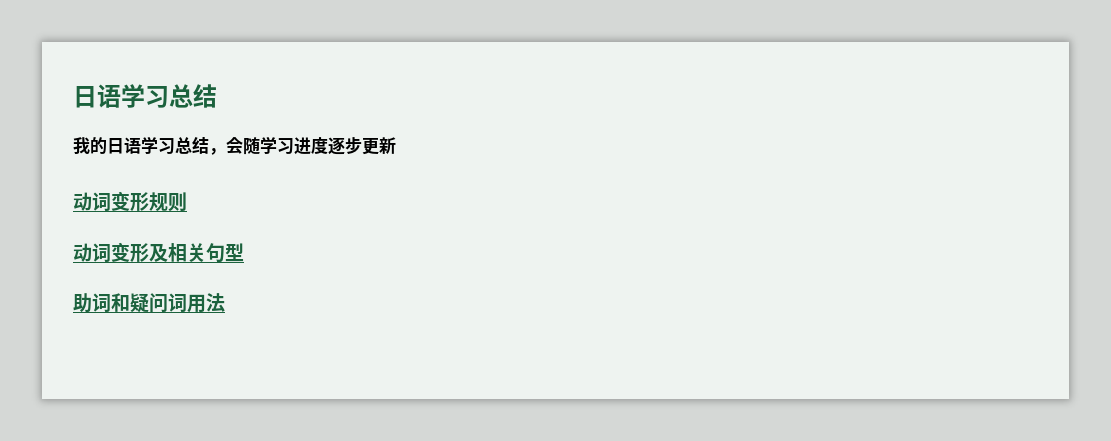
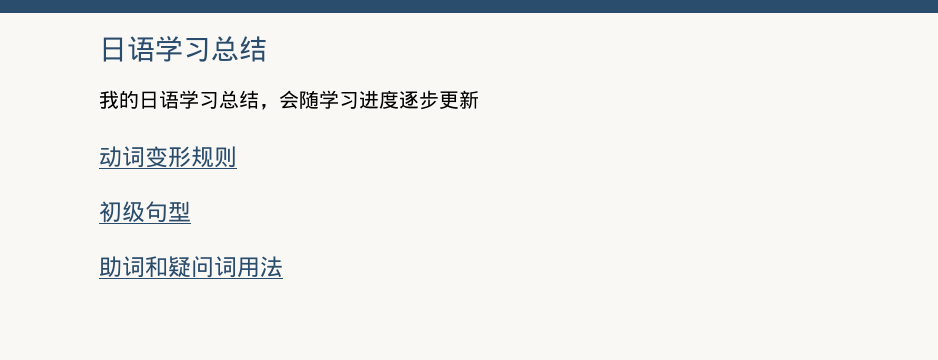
- 动词变形及相关句型
+ 初级句型

